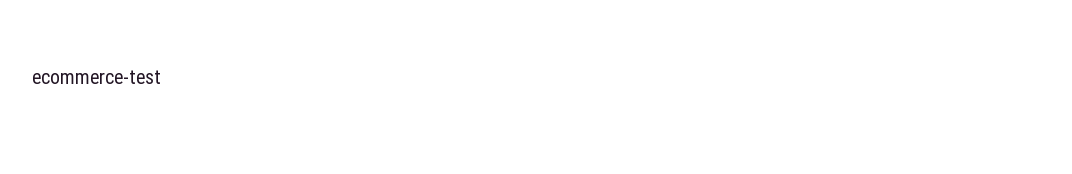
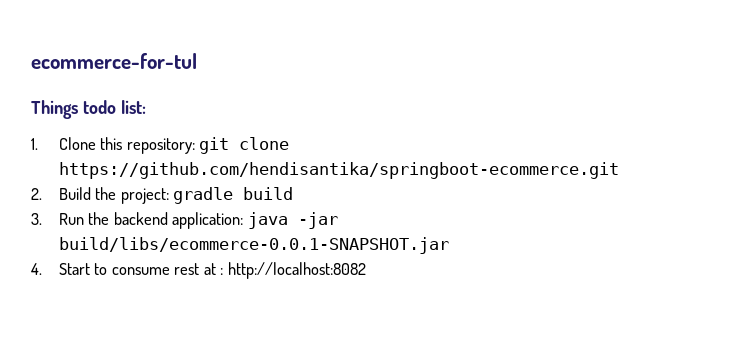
- ecommerce-test
+ ecommerce-for-tul
+ Things todo list:
+ 1. Clone this repository: git clone https://github.com/hendisantika/springboot-ecommerce.git
+ 2. Build the project: gradle build
+ 3. Run the backend application: java -jar build/libs/ecommerce-0.0.1-SNAPSHOT.jar
+ 4. Start to consume rest at : http://localhost:8082

